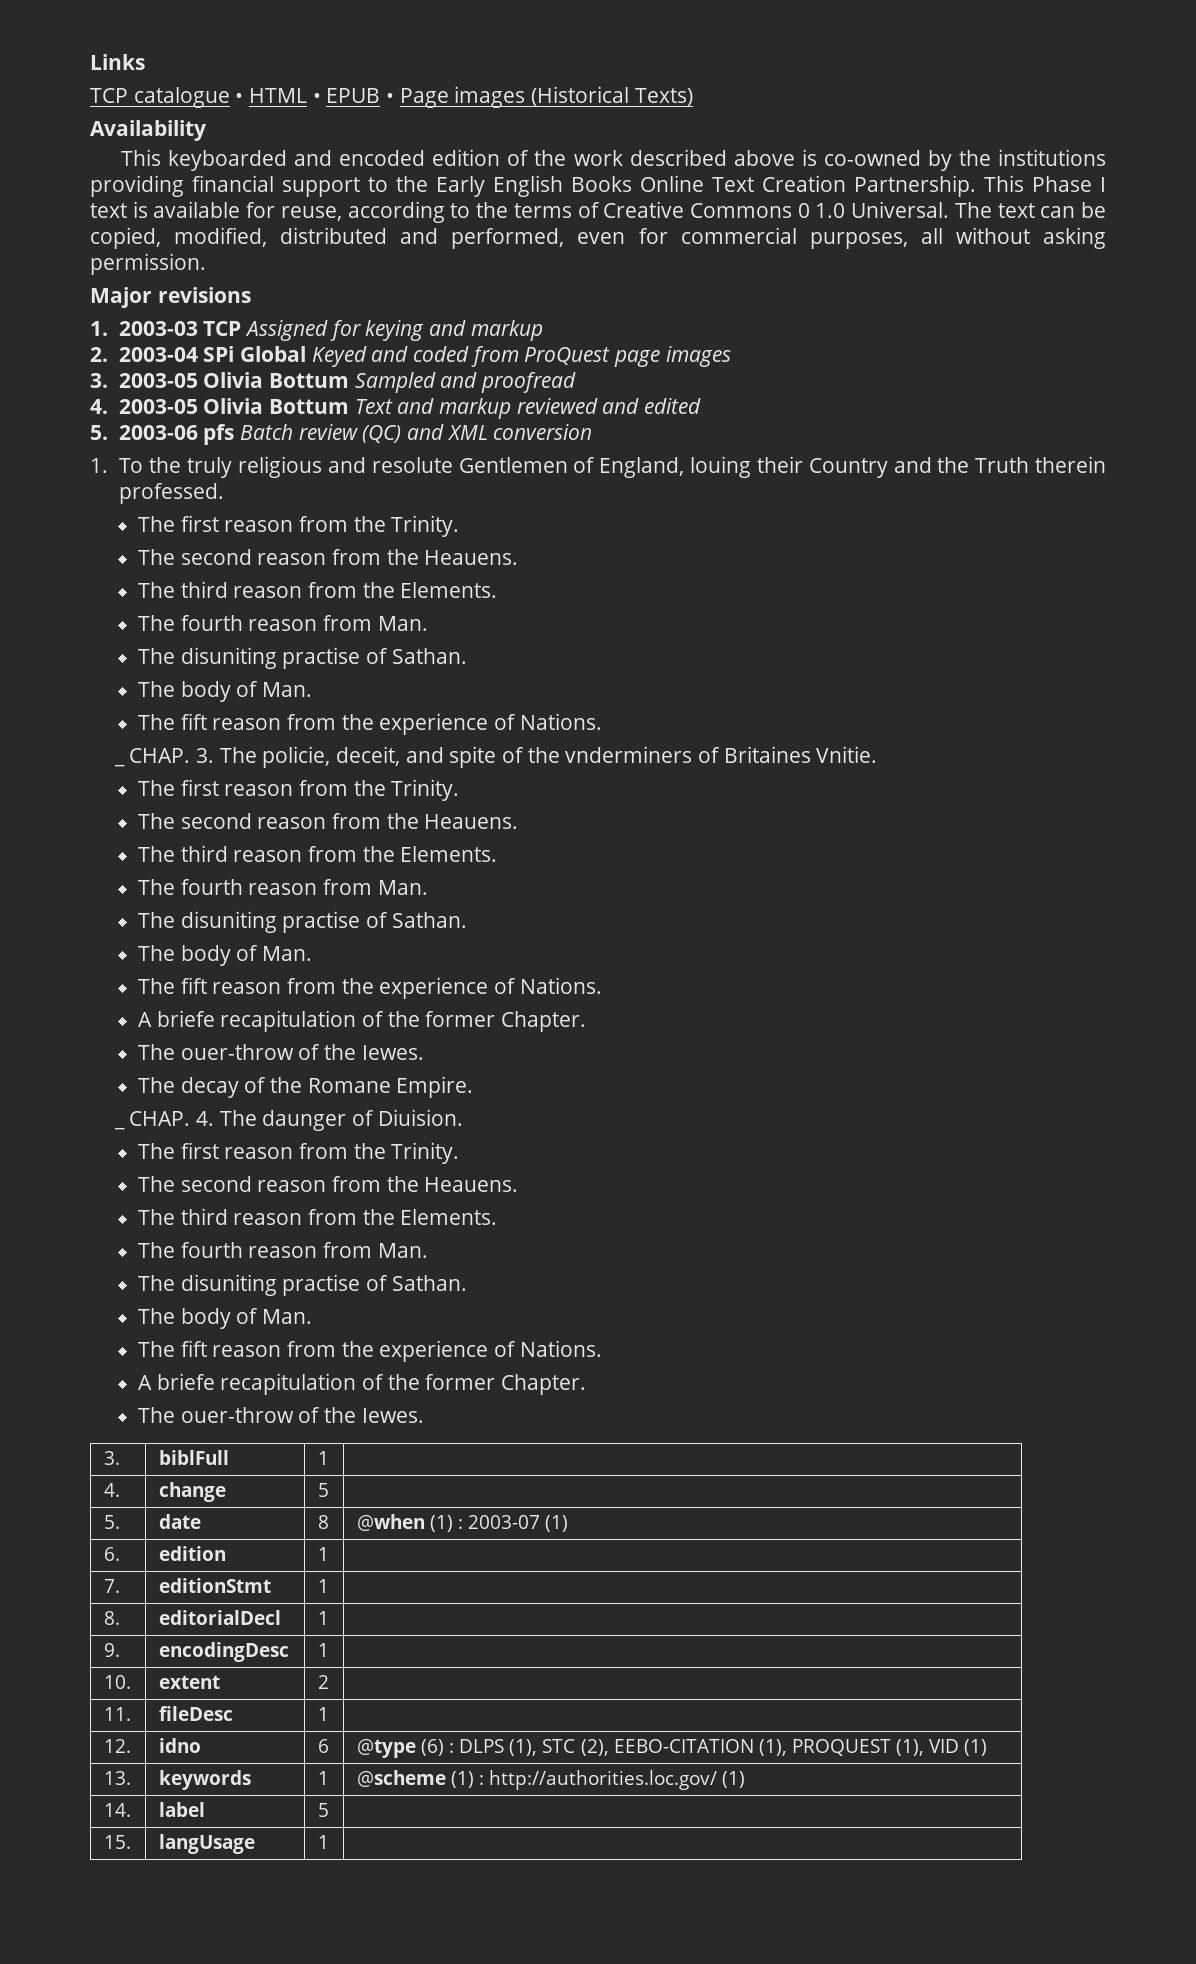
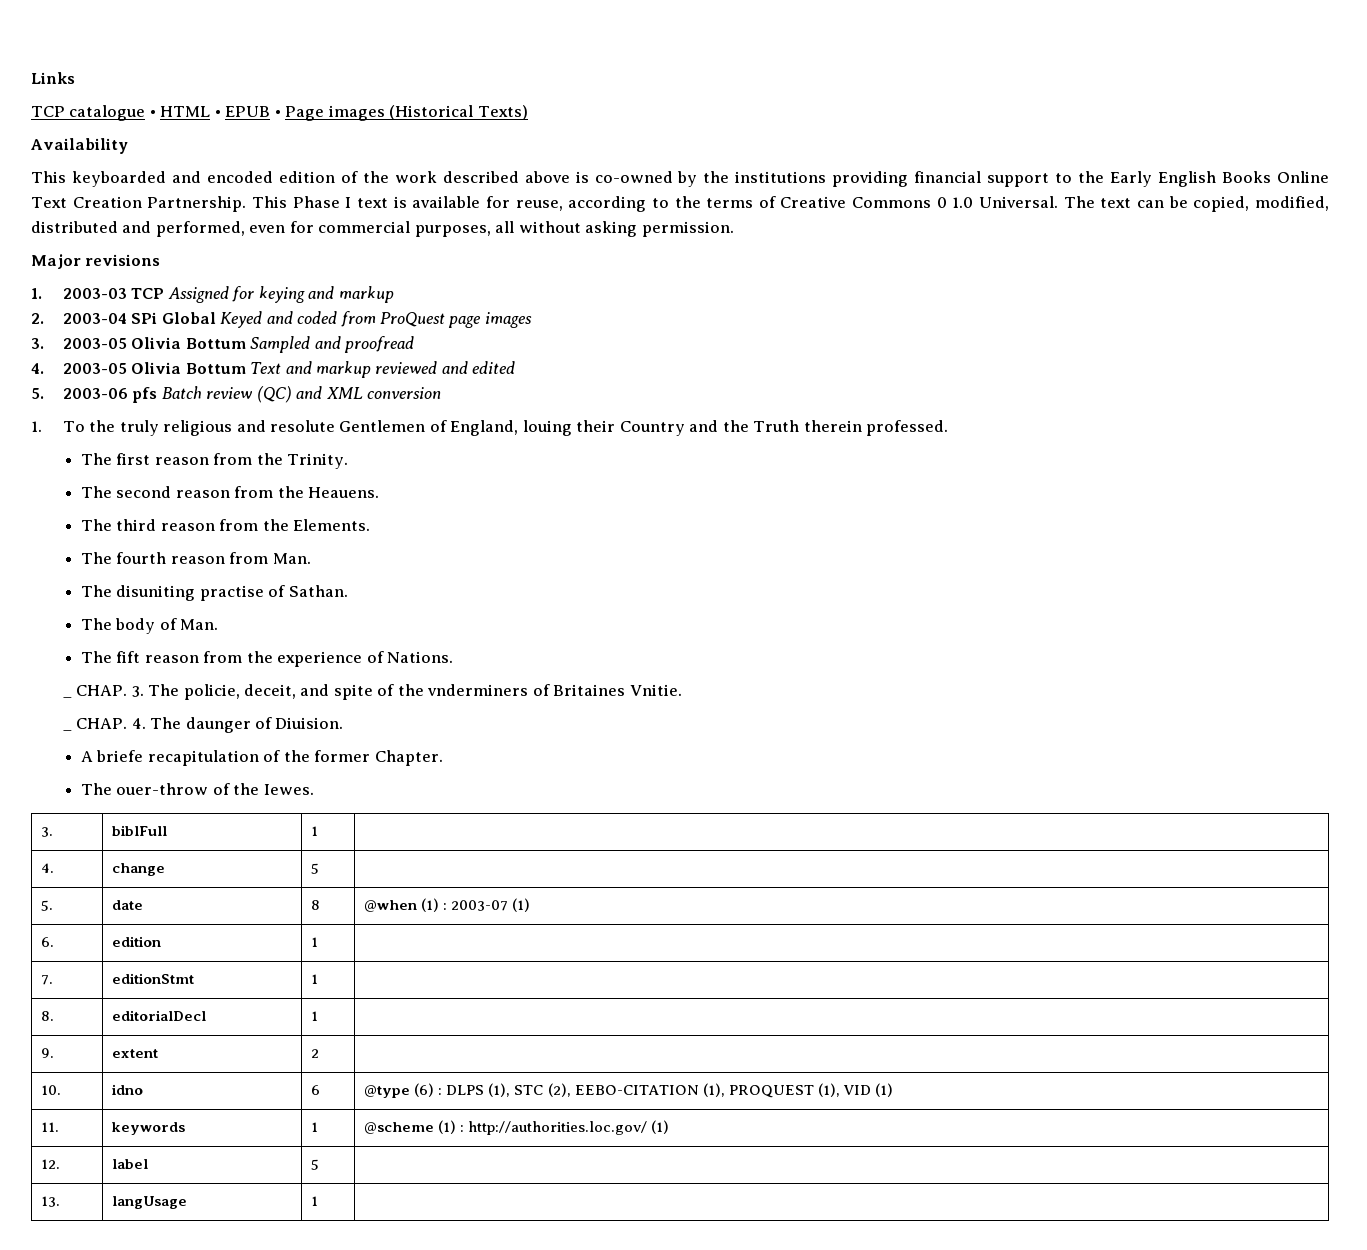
  3. The policie, deceit, and spite of the vnderminers of Britaines Vnitie.
- The first reason from the Trinity.
- The second reason from the Heauens.
- The third reason from the Elements.
- The fourth reason from Man.
- The disuniting practise of Sathan.
- The body of Man.
- The fift reason from the experience of Nations.
- A briefe recapitulation of the former Chapter.
- The ouer-throw of the Iewes.
- The decay of the Romane Empire.
  4. The daunger of Diuision.
- The first reason from the Trinity.
- The second reason from the Heauens.
- The third reason from the Elements.
- The fourth reason from Man.
- The disuniting practise of Sathan.
- The body of Man.
- The fift reason from the experience of Nations.
- 9. | encodingDesc | 1 |
- 10. | extent | 2 |
+ 9. | extent | 2 |
- 11. | fileDesc | 1 |
- 12. | idno | 6 | @type (6) : DLPS (1), STC (2), EEBO-CITATION (1), PROQUEST (1), VID (1)
+ 10. | idno | 6 | @type (6) : DLPS (1), STC (2), EEBO-CITATION (1), PROQUEST (1), VID (1)
- 13. | keywords | 1 | @scheme (1) : http://authorities.loc.gov/ (1)
+ 11. | keywords | 1 | @scheme (1) : http://authorities.loc.gov/ (1)
- 14. | label | 5 |
+ 12. | label | 5 |
- 15. | langUsage | 1 |
+ 13. | langUsage | 1 |

